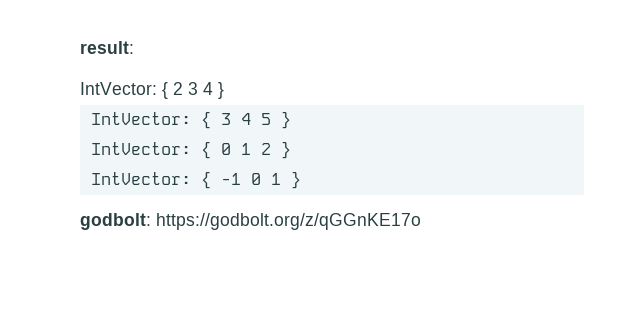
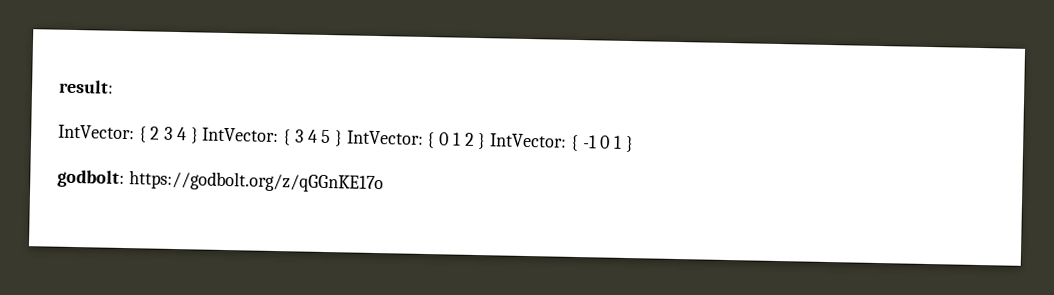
- IntVector: { 2 3 4 }
- IntVector: { 3 4 5 }
- IntVector: { 0 1 2 }
- IntVector: { -1 0 1 }
+ IntVector: { 2 3 4 } IntVector: { 3 4 5 } IntVector: { 0 1 2 } IntVector: { -1 0 1 }

